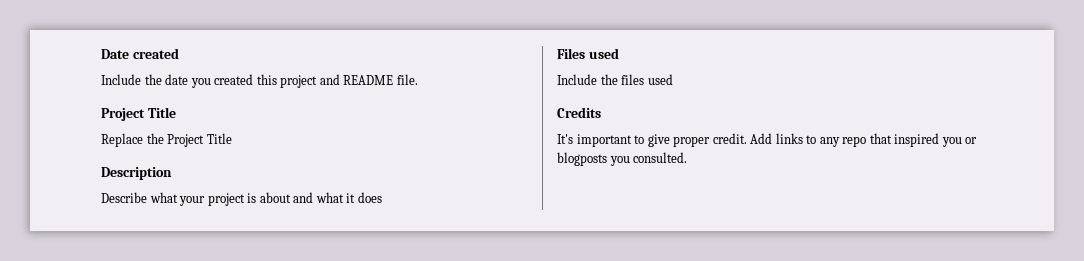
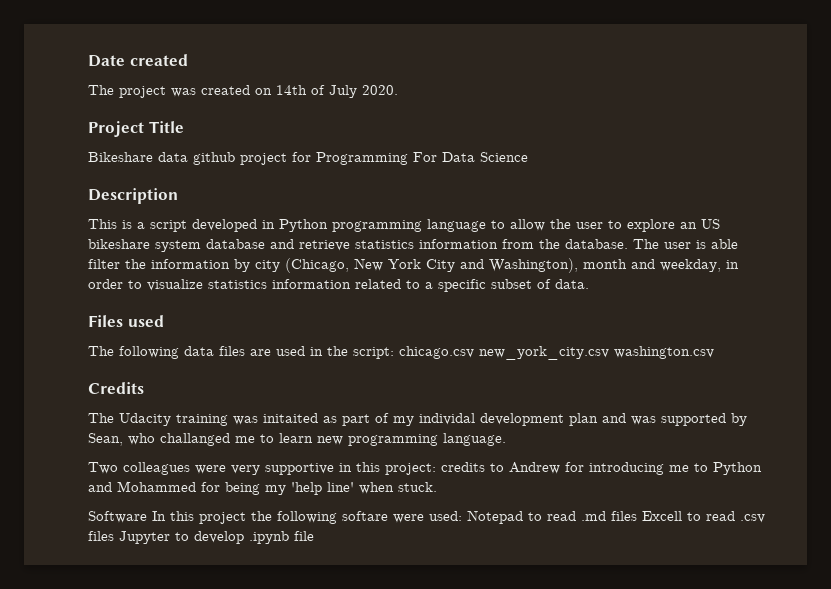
- Include the date you created this project and README file.
+ The project was created on 14th of July 2020.
  Project Title
- Replace the Project Title
+ Bikeshare data github project for Programming For Data Science
  Description
- Describe what your project is about and what it does
+ This is a script developed in Python programming language to allow the user to explore an US bikeshare system database and retrieve statistics information from the database. The user is able filter the information by city (Chicago, New York City and Washington), month and weekday, in order to visualize statistics information related to a specific subset of data.
  Files used
- Include the files used
+ The following data files are used in the script: chicago.csv new_york_city.csv washington.csv
  Credits
- It's important to give proper credit. Add links to any repo that inspired you or blogposts you consulted.
+ The Udacity training was initaited as part of my individal development plan and was supported by Sean, who challanged me to learn new programming language.
+ Two colleagues were very supportive in this project: credits to Andrew for introducing me to Python and Mohammed for being my 'help line' when stuck.
+ Software In this project the following softare were used: Notepad to read .md files Excell to read .csv files Jupyter to develop .ipynb file

